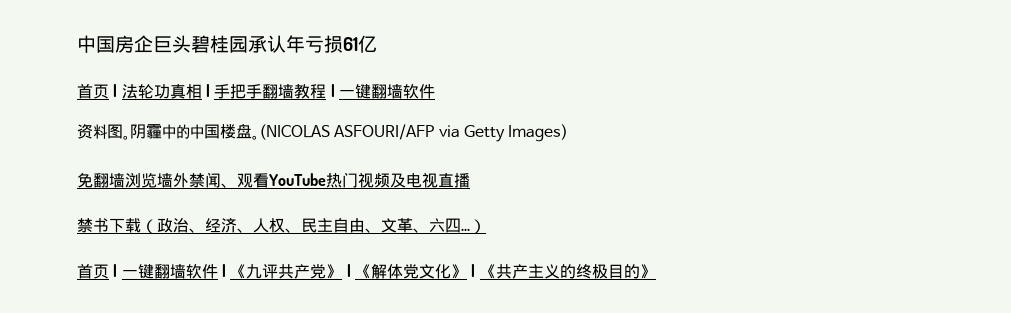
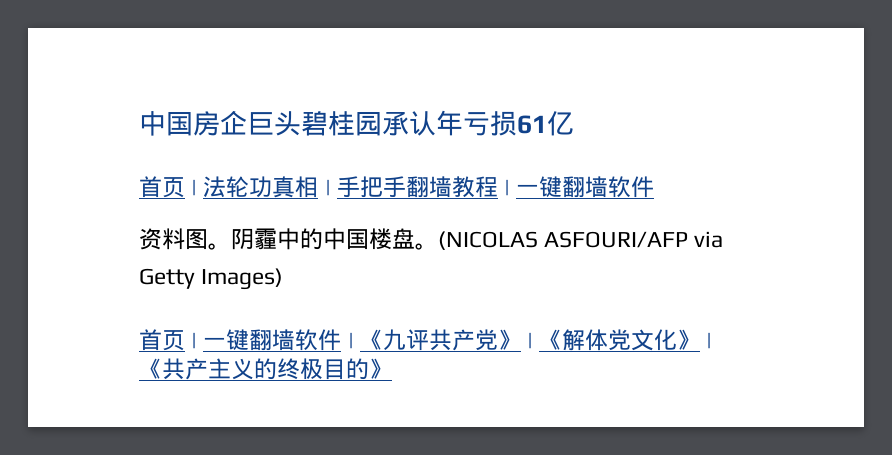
- 免翻墙浏览墙外禁闻、观看YouTube热门视频及电视直播
- 禁书下载（政治、经济、人权、民主自由、文革、六四...）

